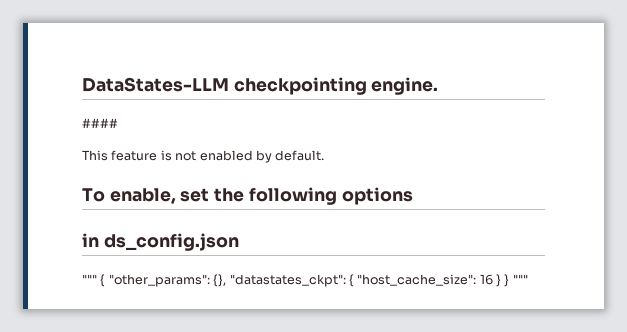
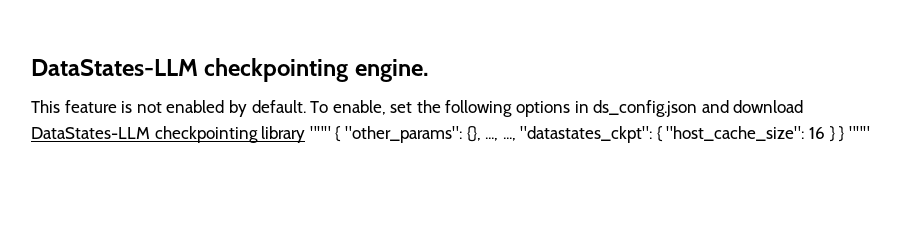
- ####
- This feature is not enabled by default.
- To enable, set the following options
- in ds_config.json
- """ { "other_params": {}, "datastates_ckpt": { "host_cache_size": 16 } } """
+ This feature is not enabled by default. To enable, set the following options in ds_config.json and download DataStates-LLM checkpointing library """ { "other_params": {}, ..., ..., "datastates_ckpt": { "host_cache_size": 16 } } """

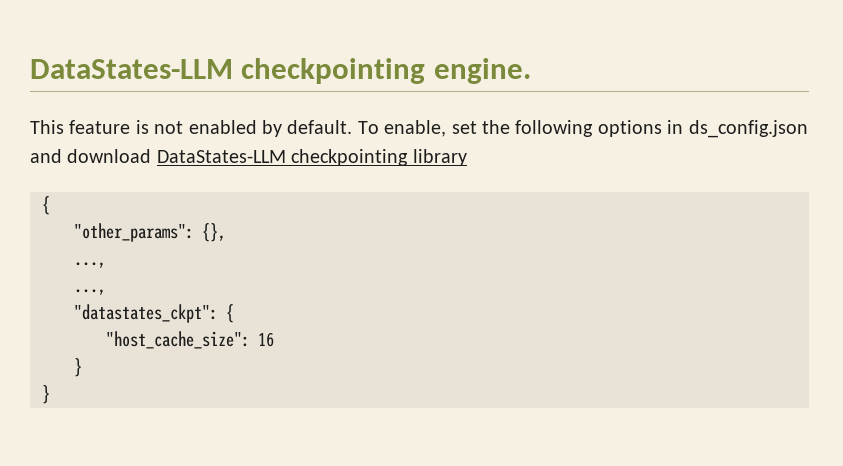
- To enable, set the following options in ds_config.json and download DataStates-LLM checkpointing library """ { "other_params": {}, ..., ..., "datastates_ckpt": { "host_cache_size": 16 } } """
+ To enable, set the following options in ds_config.json and download DataStates-LLM checkpointing library
+ {
+ "other_params": {},
+ ...,
+ ...,
+ "datastates_ckpt": {
+ "host_cache_size": 16
+ }
+ }

